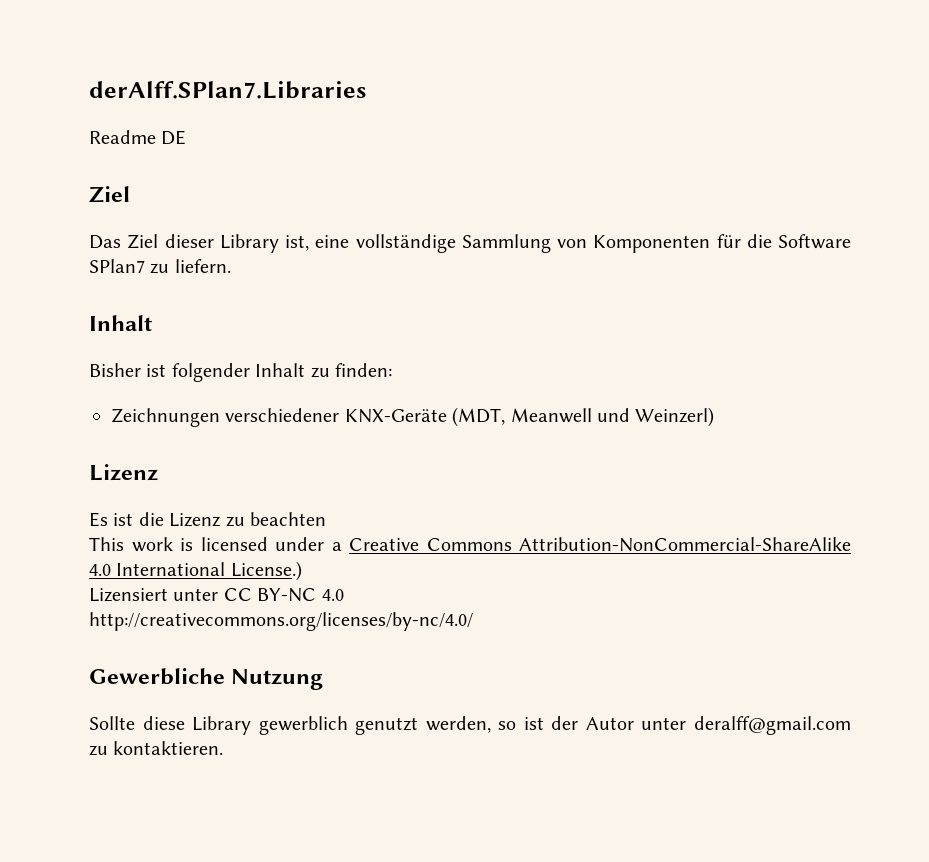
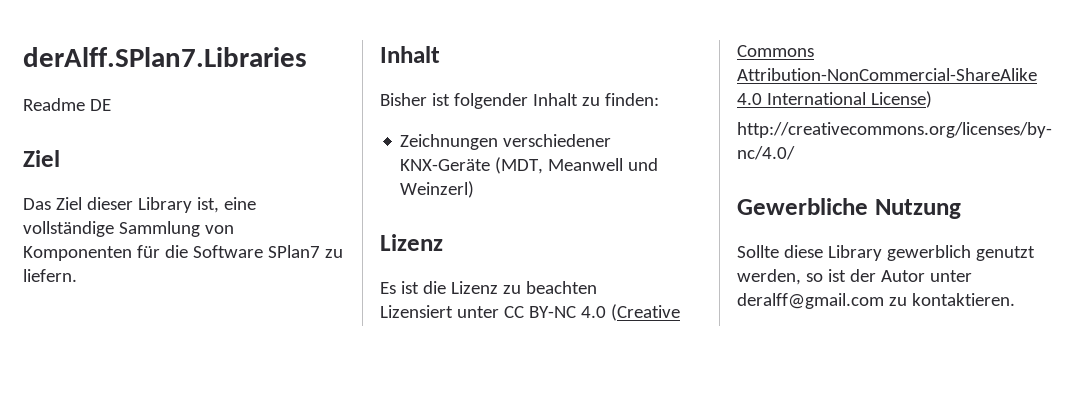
- This work is licensed under a Creative Commons Attribution-NonCommercial-ShareAlike 4.0 International License.)
- Lizensiert unter CC BY-NC 4.0
+ Lizensiert unter CC BY-NC 4.0 (Creative Commons Attribution-NonCommercial-ShareAlike 4.0 International License)

